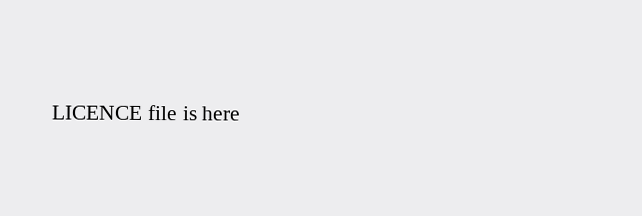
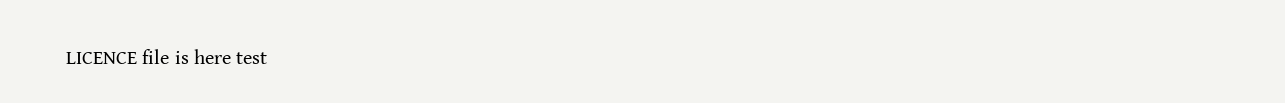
- LICENCE file is here
+ LICENCE file is here test

